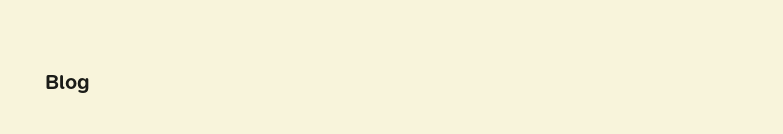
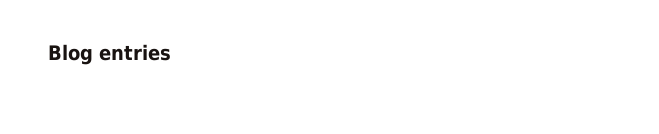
- Blog
+ Blog entries

